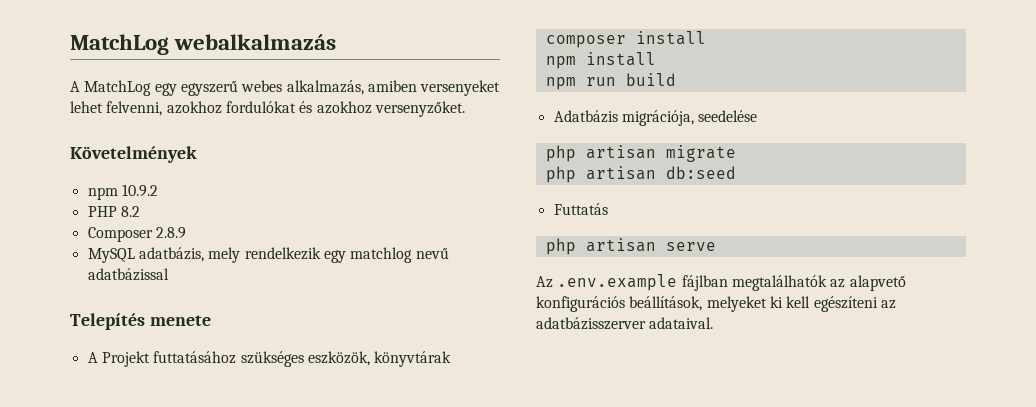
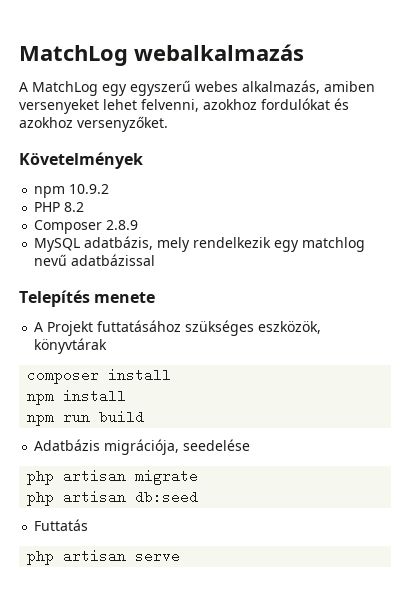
- Az .env.example fájlban megtalálhatók az alapvető konfigurációs beállítások, melyeket ki kell egészíteni az adatbázisszerver adataival.

